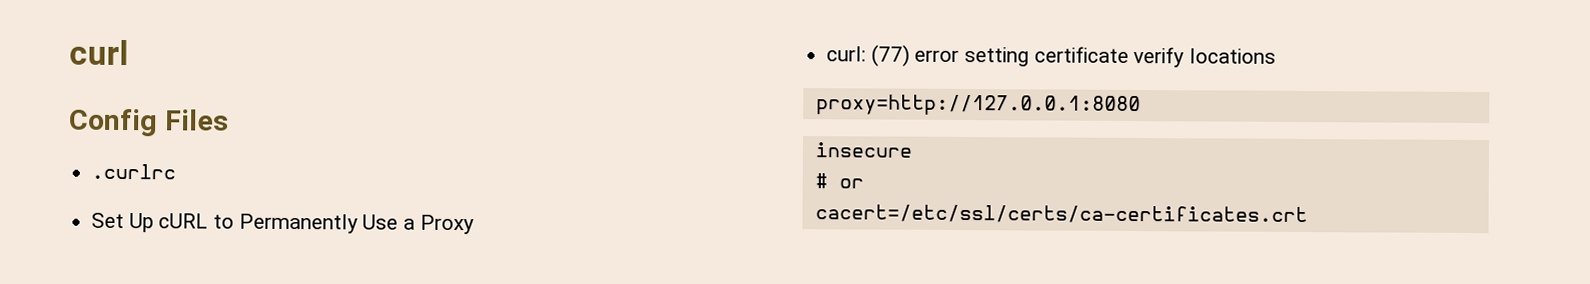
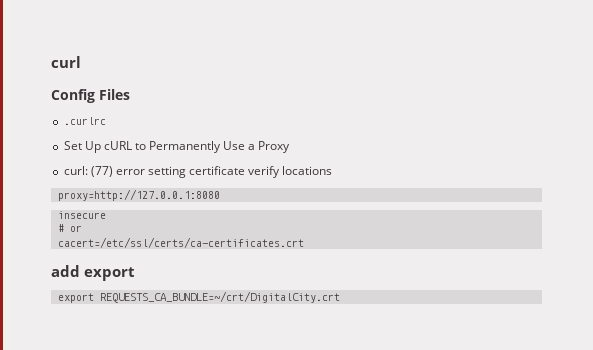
+ add export
+ export REQUESTS_CA_BUNDLE=~/crt/DigitalCity.crt

